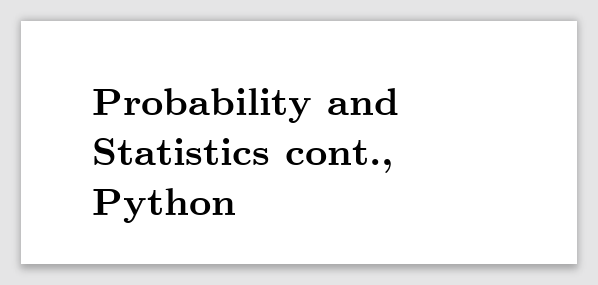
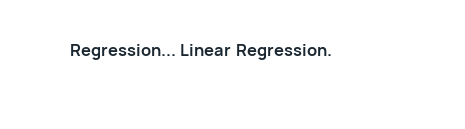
- Probability and Statistics cont., Python
+ Regression... Linear Regression.

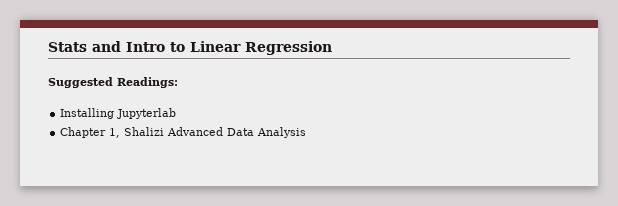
- Regression... Linear Regression.
+ Stats and Intro to Linear Regression
+ Suggested Readings:
+ Installing Jupyterlab
+ Chapter 1, Shalizi Advanced Data Analysis

